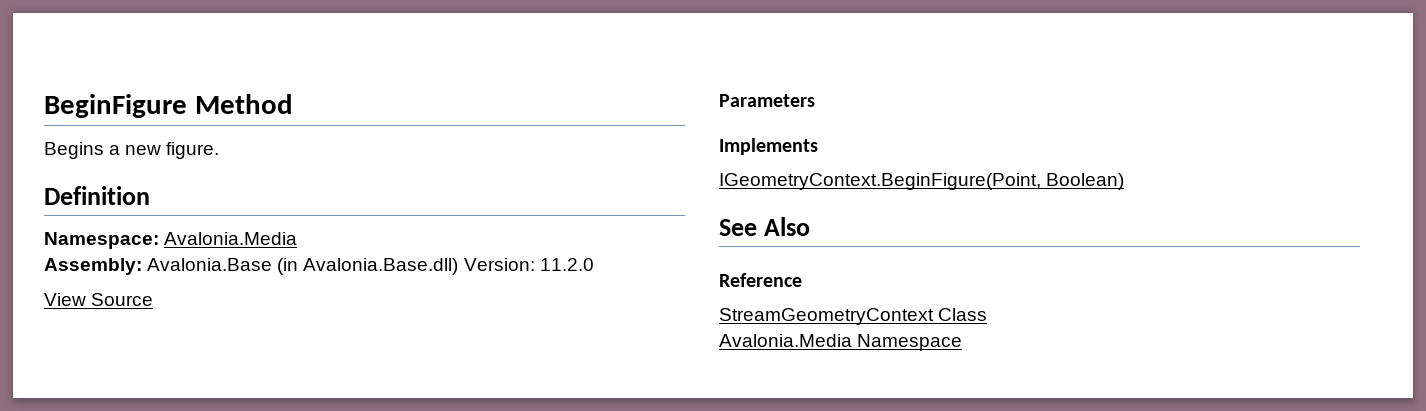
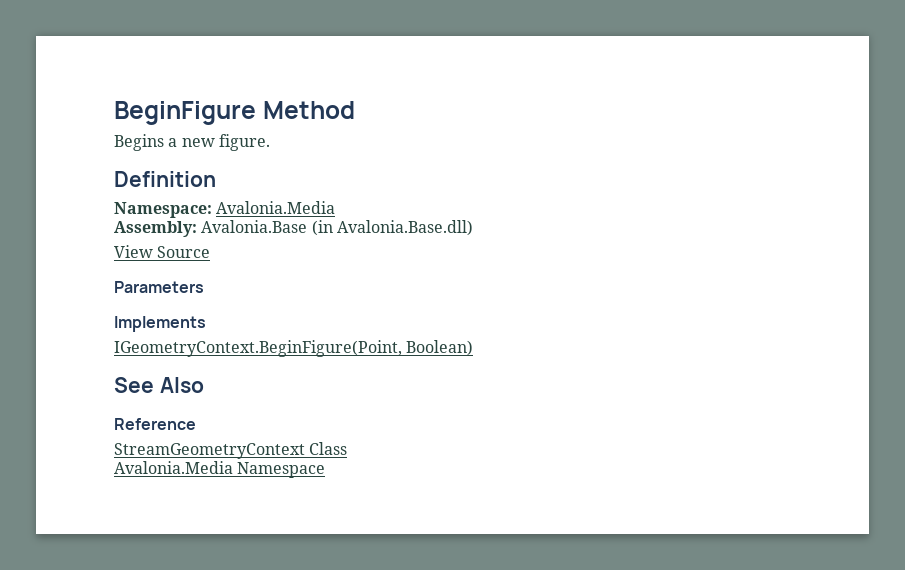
- Assembly: Avalonia.Base (in Avalonia.Base.dll) Version: 11.2.0
+ Assembly: Avalonia.Base (in Avalonia.Base.dll)

